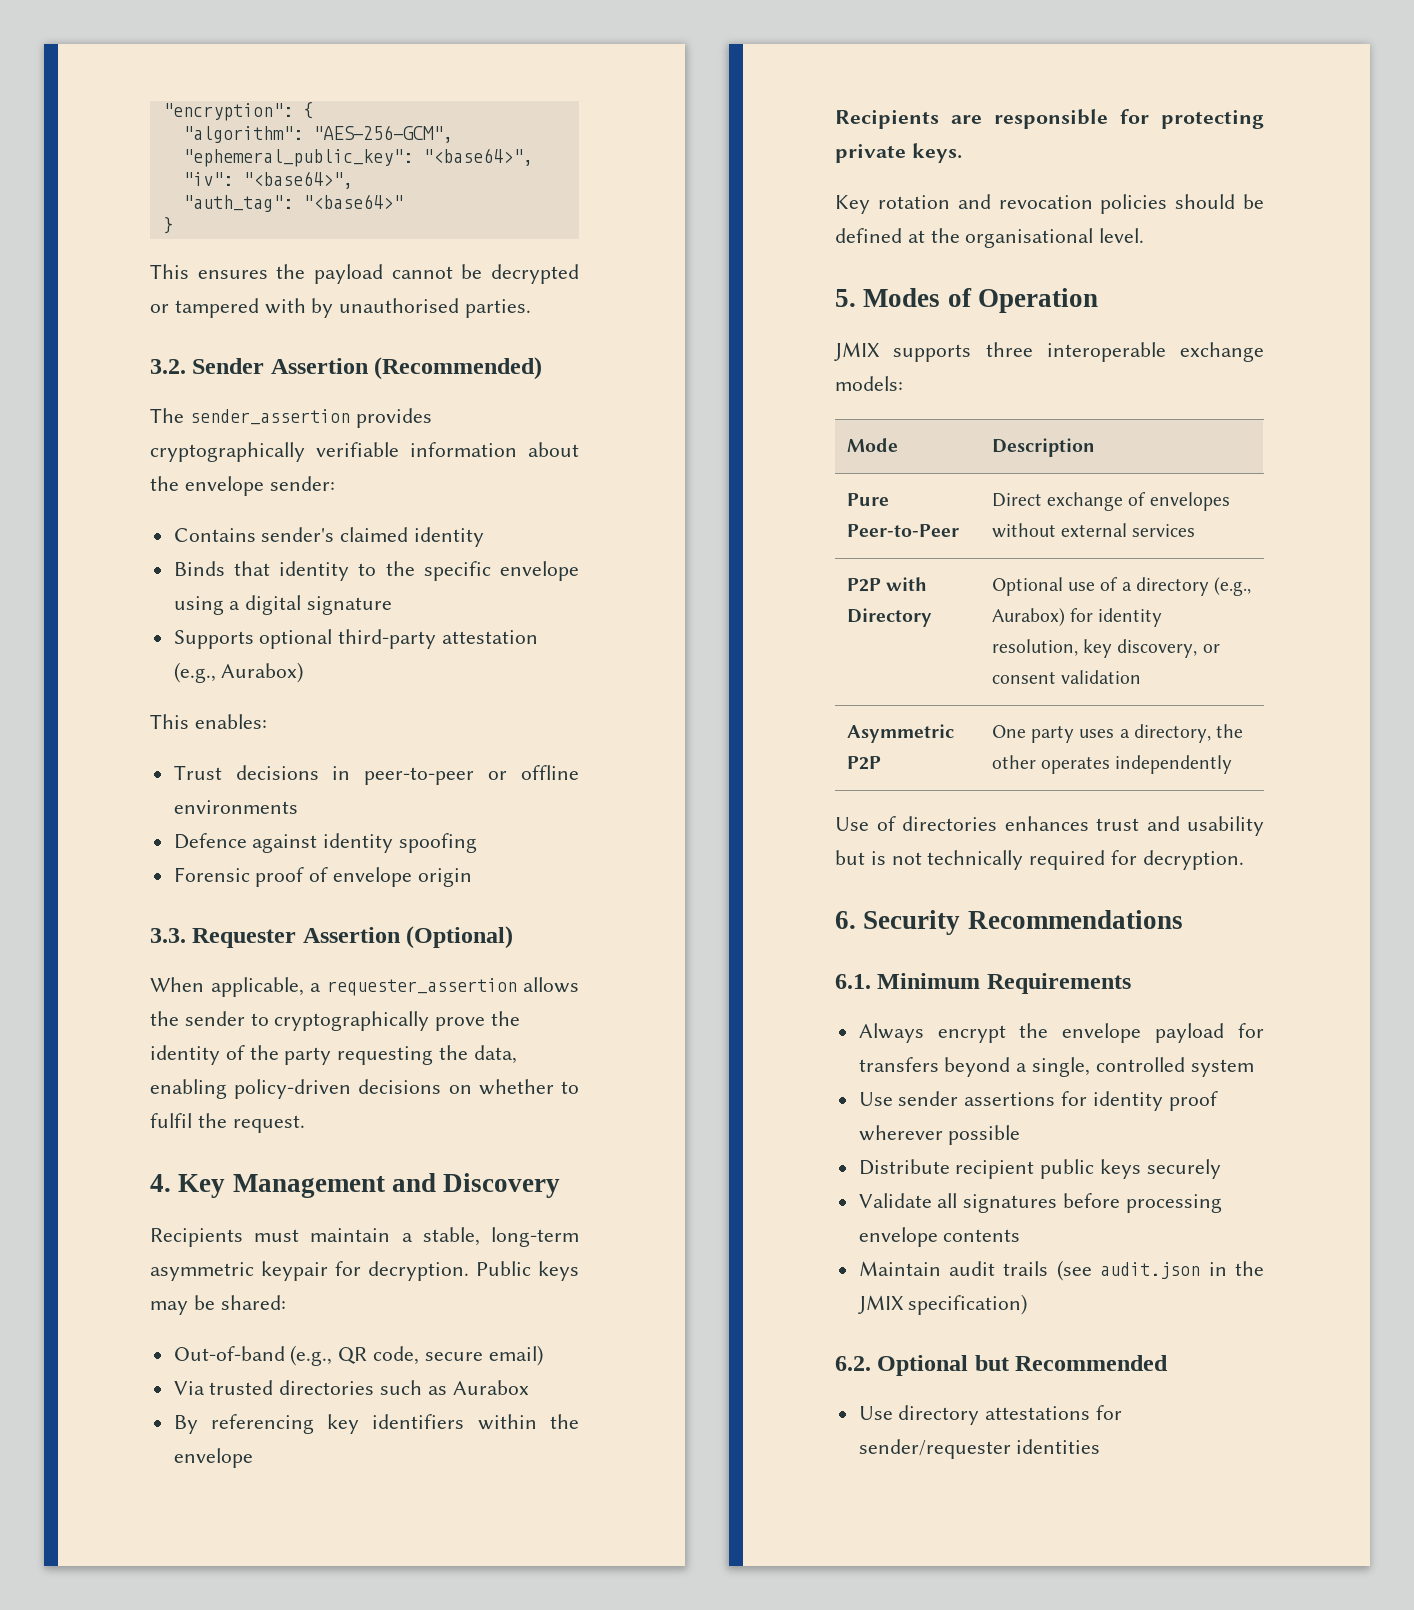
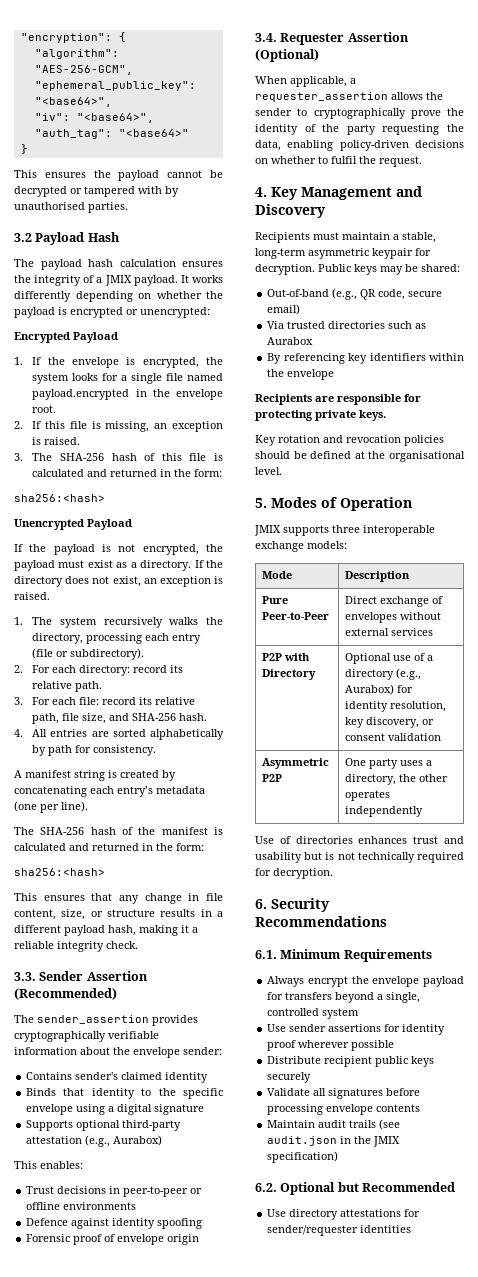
- 3.2. Sender Assertion (Recommended)
+ 3.2 Payload Hash
+ The payload hash calculation ensures the integrity of a JMIX payload. It works differently depending on whether the payload is encrypted or unencrypted:
+ Encrypted Payload
+ 1. If the envelope is encrypted, the system looks for a single file named payload.encrypted in the envelope root.
+ 2. If this file is missing, an exception is raised.
+ 3. The SHA-256 hash of this file is calculated and returned in the form:
+ sha256:<hash>
+ Unencrypted Payload
+ If the payload is not encrypted, the payload must exist as a directory. If the directory does not exist, an exception is raised.
+ 1. The system recursively walks the directory, processing each entry (file or subdirectory).
+ 2. For each directory: record its relative path.
+ 3. For each file: record its relative path, file size, and SHA-256 hash.
+ 4. All entries are sorted alphabetically by path for consistency.
+ A manifest string is created by concatenating each entry’s metadata (one per line).
+ The SHA-256 hash of the manifest is calculated and returned in the form:
+ sha256:<hash>
+ This ensures that any change in file content, size, or structure results in a different payload hash, making it a reliable integrity check.
+ 3.3. Sender Assertion (Recommended)
- 3.3. Requester Assertion (Optional)
+ 3.4. Requester Assertion (Optional)

